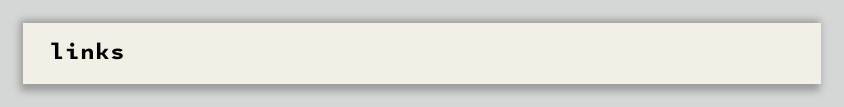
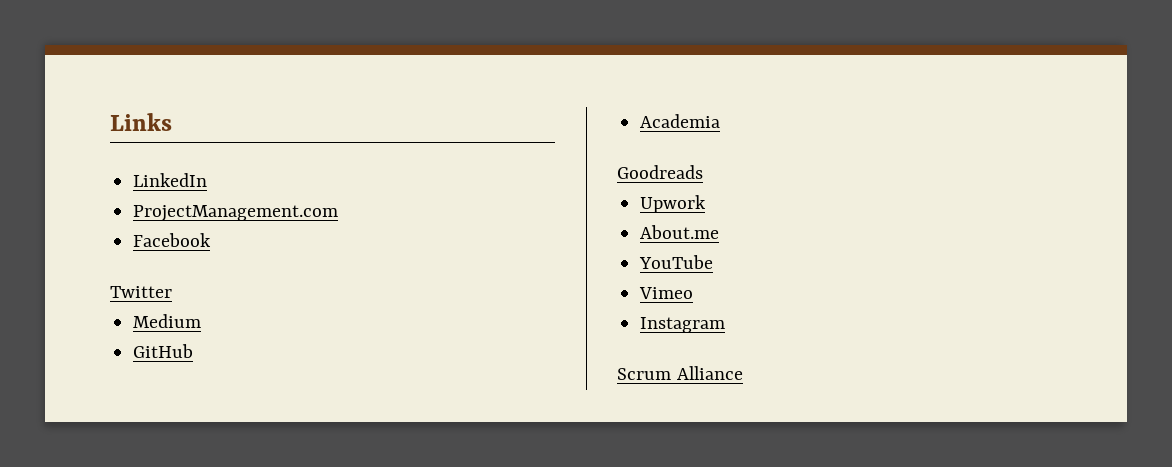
- links
+ Links
+ LinkedIn
+ ProjectManagement.com
+ Facebook
+ Twitter
+ Medium
+ GitHub
+ Academia
+ Goodreads
+ Upwork
+ About.me
+ YouTube
+ Vimeo
+ Instagram
+ Scrum Alliance

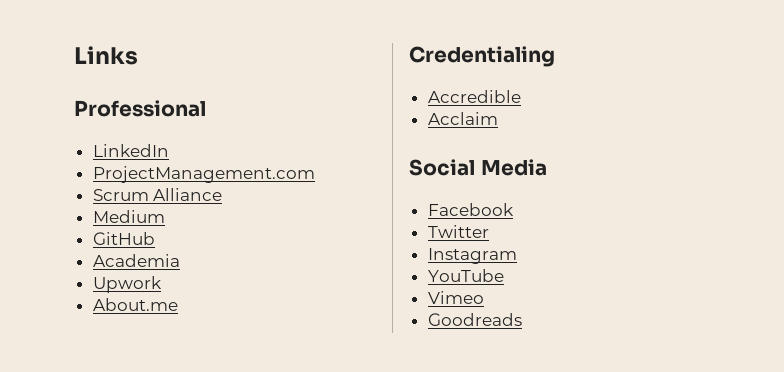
+ Professional
- Facebook
- Twitter
+ Scrum Alliance
- Goodreads
+ Credentialing
+ Accredible
+ Acclaim
+ Social Media
+ Facebook
+ Twitter
+ Instagram
- Instagram
- Scrum Alliance
+ Goodreads

